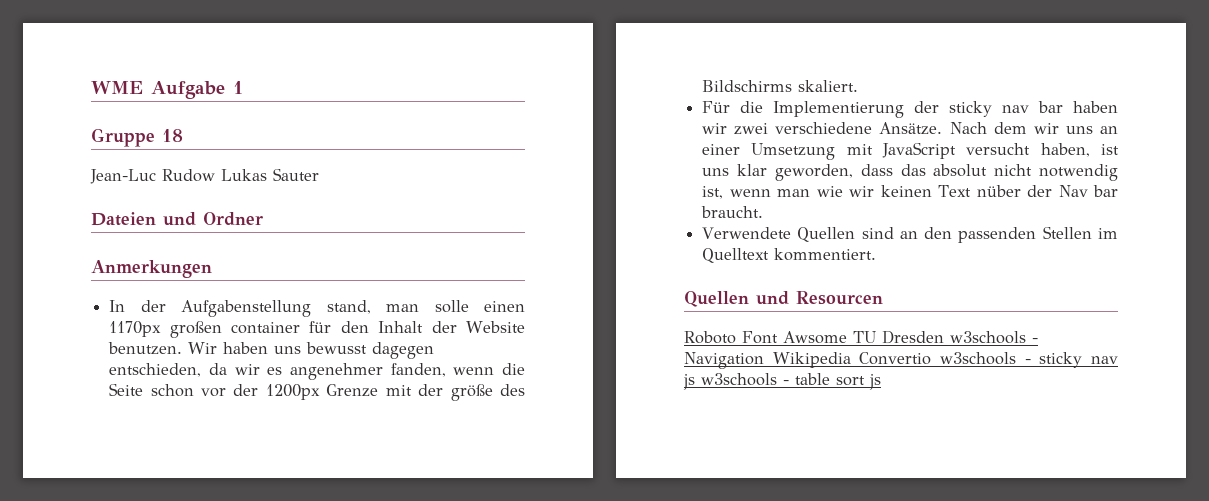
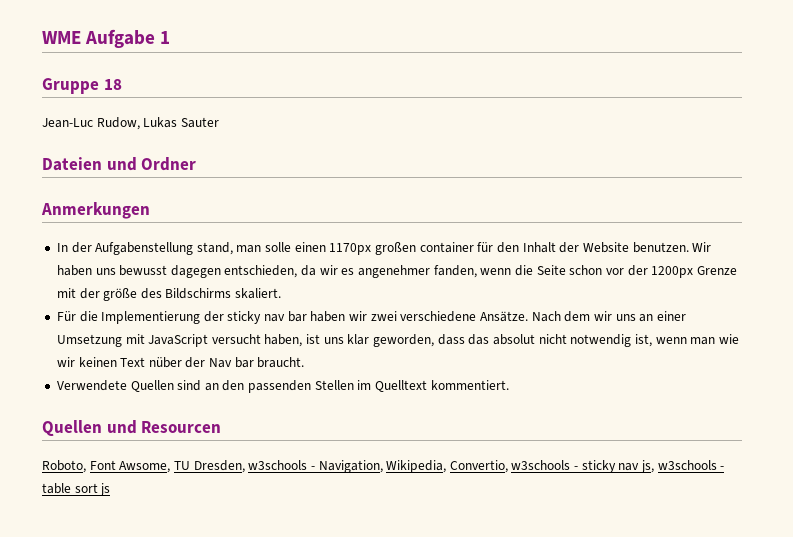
- Jean-Luc Rudow Lukas Sauter
+ Jean-Luc Rudow, Lukas Sauter
- Roboto Font Awsome TU Dresden w3schools - Navigation Wikipedia Convertio w3schools - sticky nav js w3schools - table sort js
+ Roboto, Font Awsome, TU Dresden, w3schools - Navigation, Wikipedia, Convertio, w3schools - sticky nav js, w3schools - table sort js

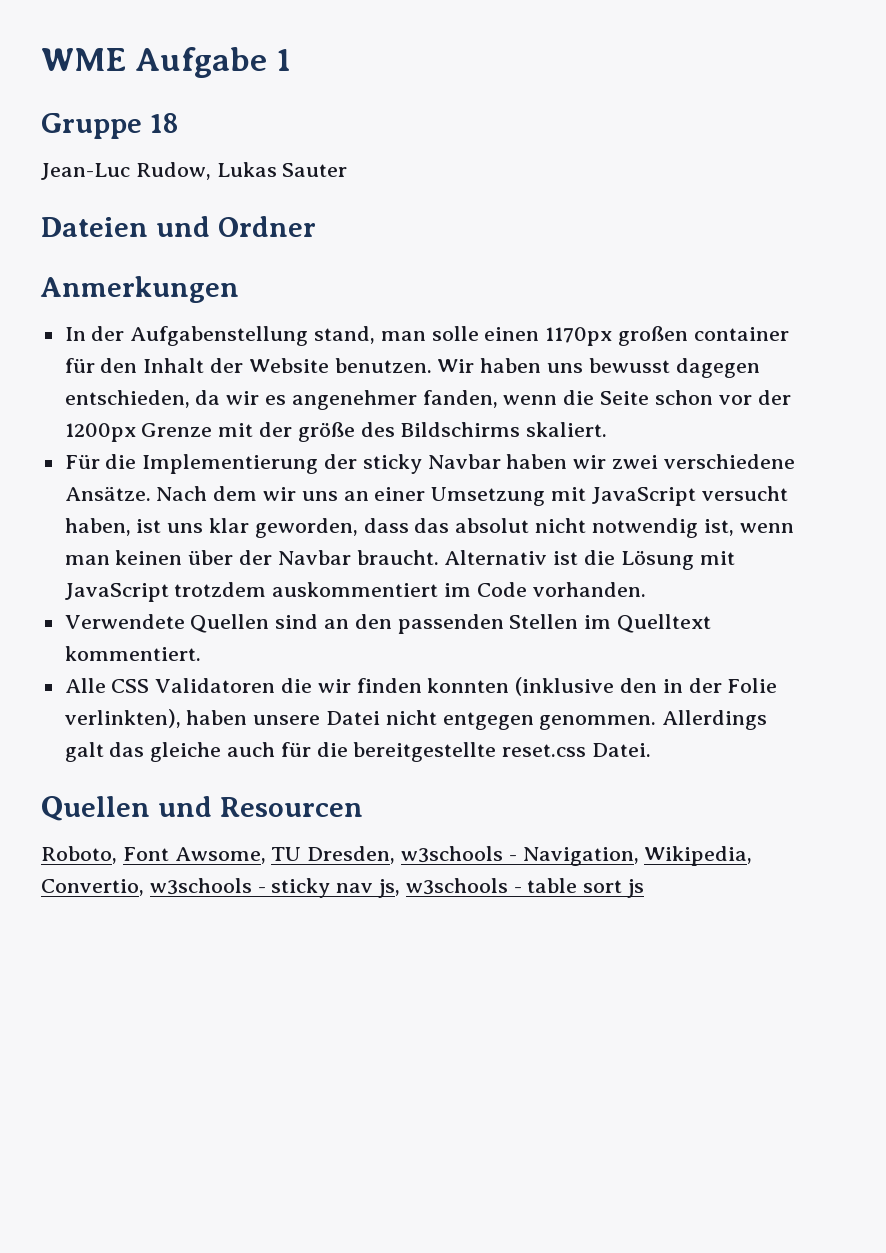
- Für die Implementierung der sticky nav bar haben wir zwei verschiedene Ansätze.
+ Für die Implementierung der sticky Navbar haben wir zwei verschiedene Ansätze.
- Nach dem wir uns an einer Umsetzung mit JavaScript versucht haben, ist uns klar geworden, dass das absolut nicht notwendig ist, wenn man wie wir keinen Text nüber der Nav bar braucht.
+ Nach dem wir uns an einer Umsetzung mit JavaScript versucht haben, ist uns klar geworden, dass das absolut nicht notwendig ist, wenn man keinen über der Navbar braucht. Alternativ ist die Lösung mit JavaScript trotzdem auskommentiert im Code vorhanden.
+ Alle CSS Validatoren die wir finden konnten (inklusive den in der Folie verlinkten), haben unsere Datei nicht entgegen genommen. Allerdings galt das gleiche auch für die bereitgestellte reset.css Datei.

